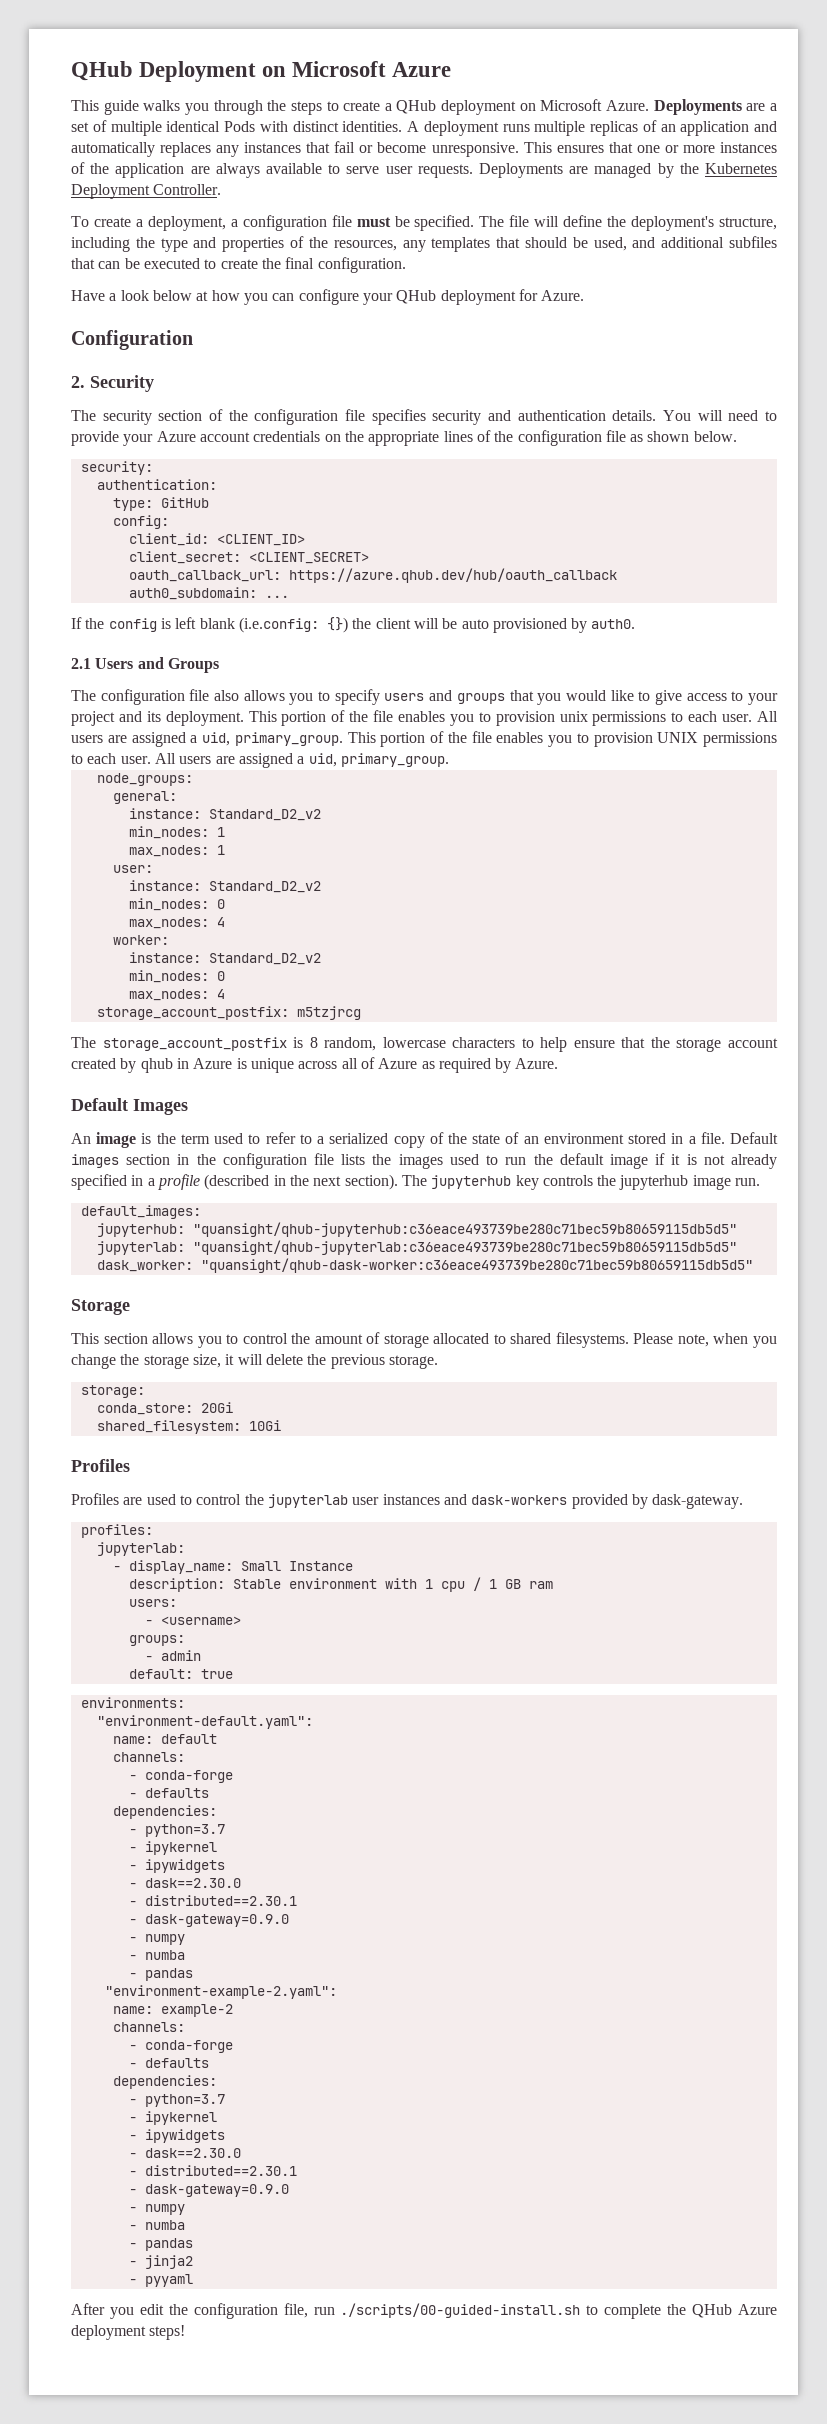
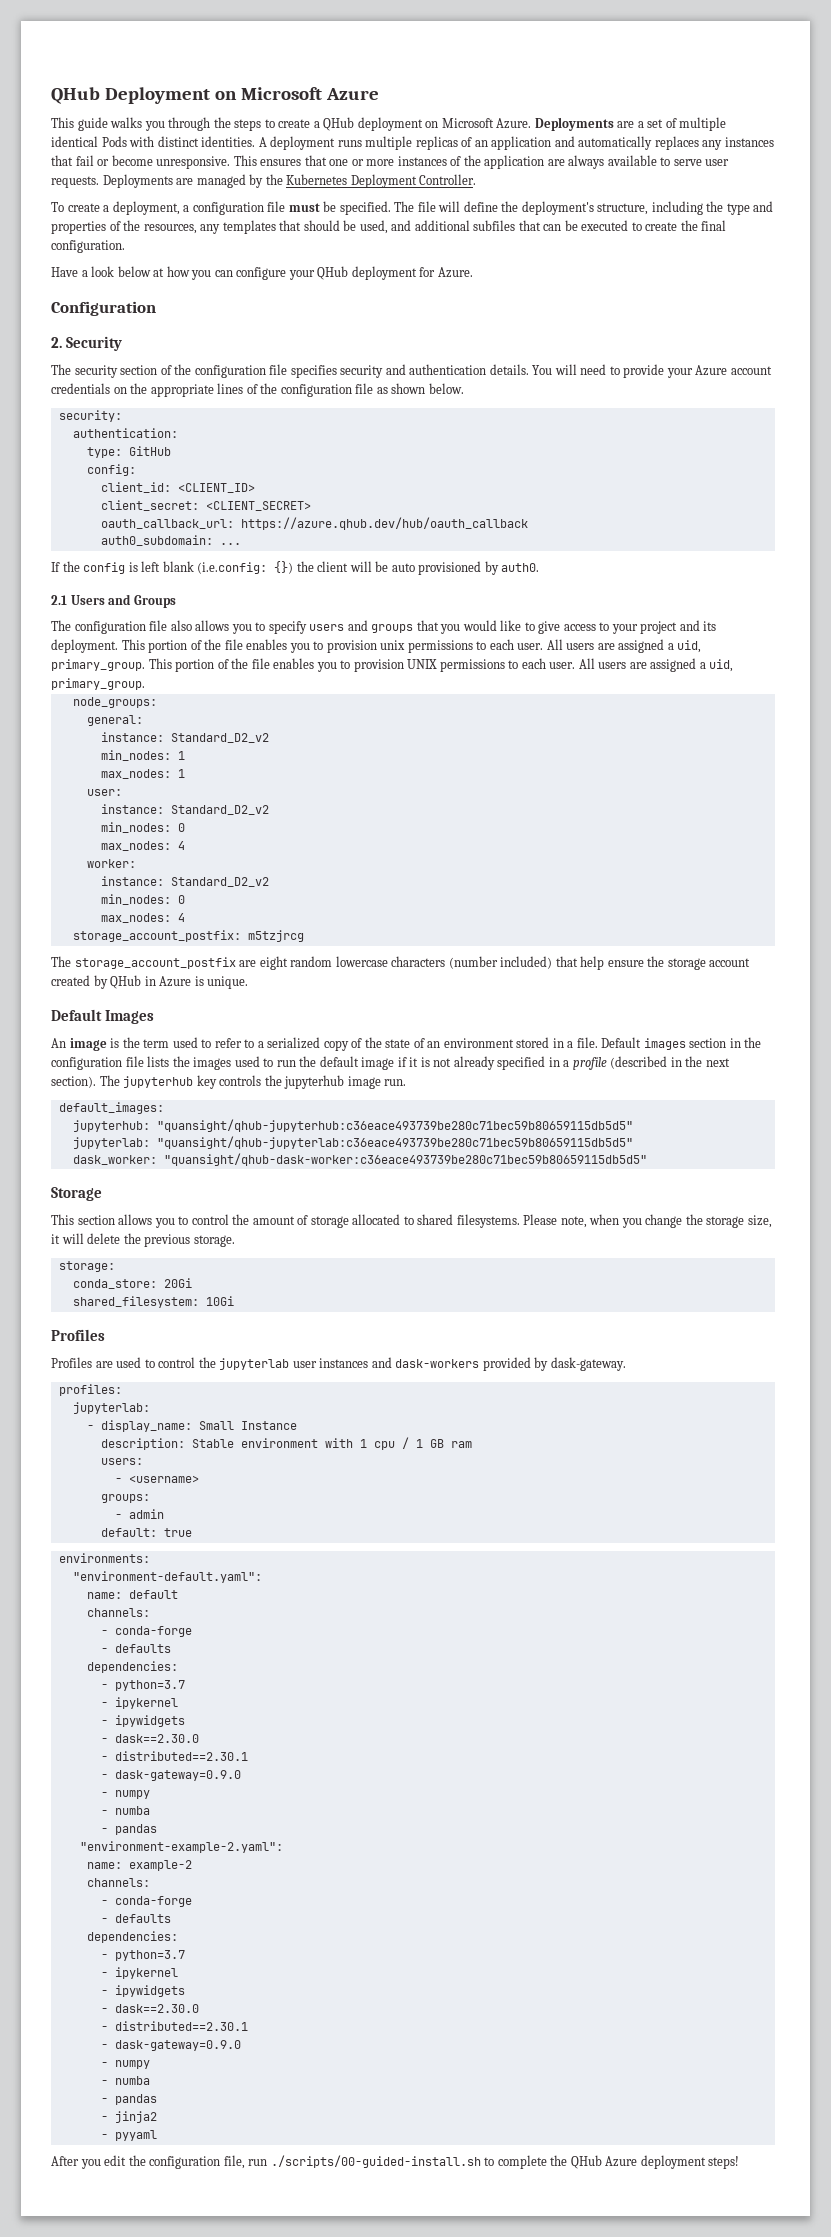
- The storage_account_postfix is 8 random, lowercase characters to help ensure that the storage account created by qhub in Azure is unique across all of Azure as required by Azure.
+ The storage_account_postfix are eight random lowercase characters (number included) that help ensure the storage account created by QHub in Azure is unique.

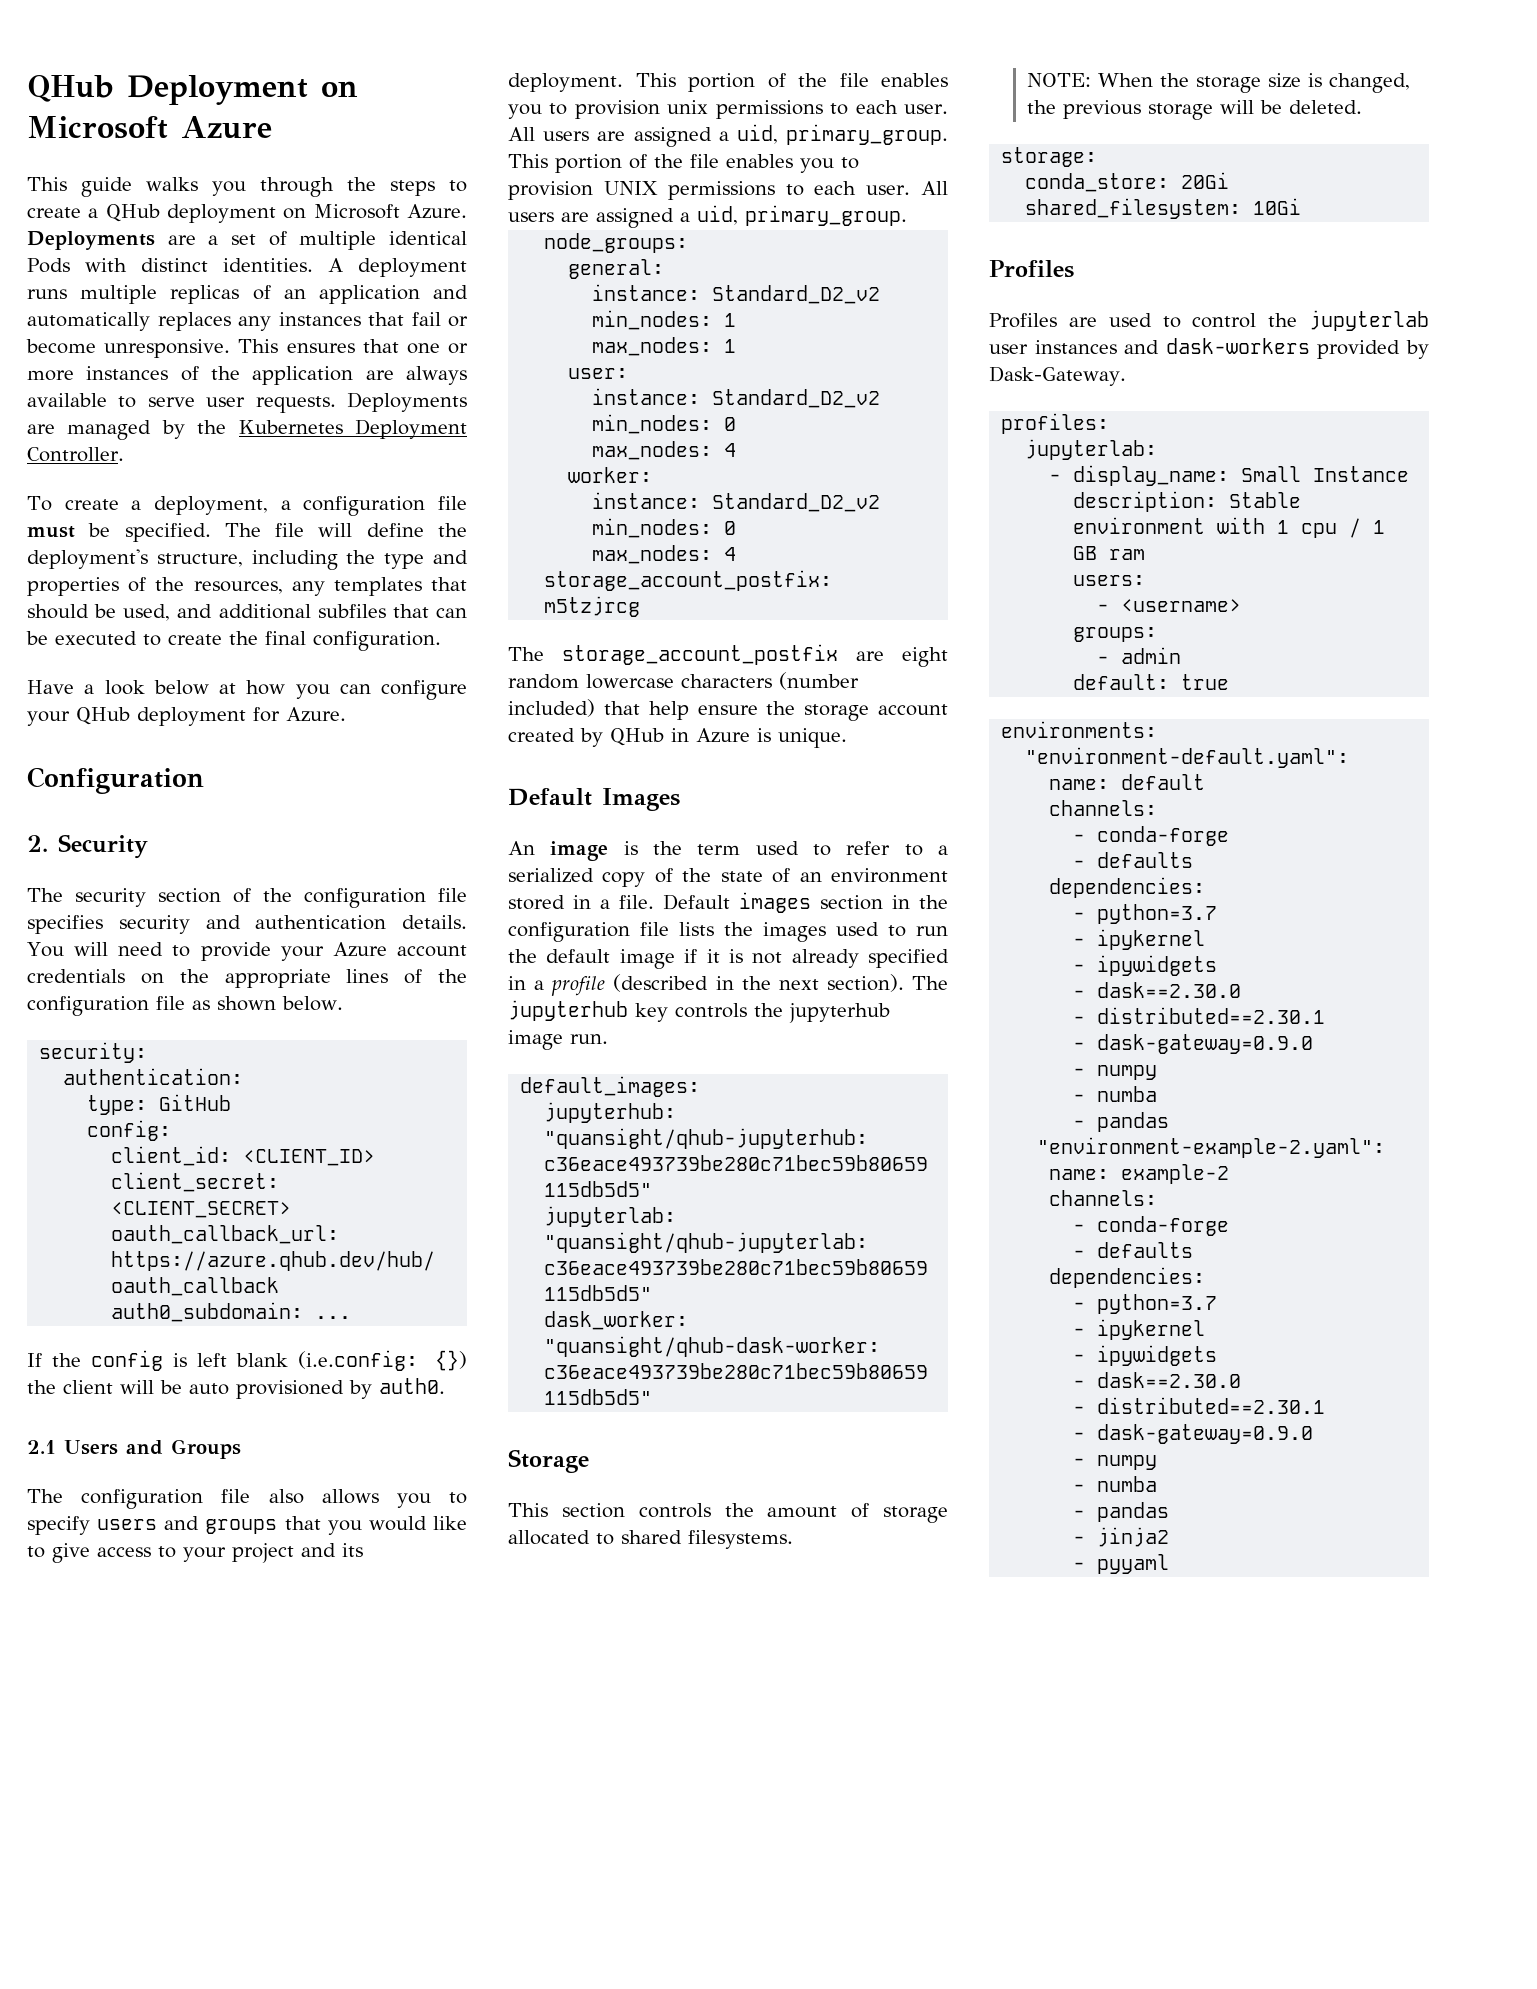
- This section allows you to control the amount of storage allocated to shared filesystems. Please note, when you change the storage size, it will delete the previous storage.
+ This section controls the amount of storage allocated to shared filesystems.
+ NOTE: When the storage size is changed, the previous storage will be deleted.
- Profiles are used to control the jupyterlab user instances and dask-workers provided by dask-gateway.
+ Profiles are used to control the jupyterlab user instances and dask-workers provided by Dask-Gateway.
- After you edit the configuration file, run ./scripts/00-guided-install.sh to complete the QHub Azure deployment steps!

